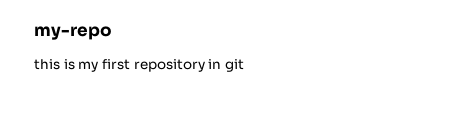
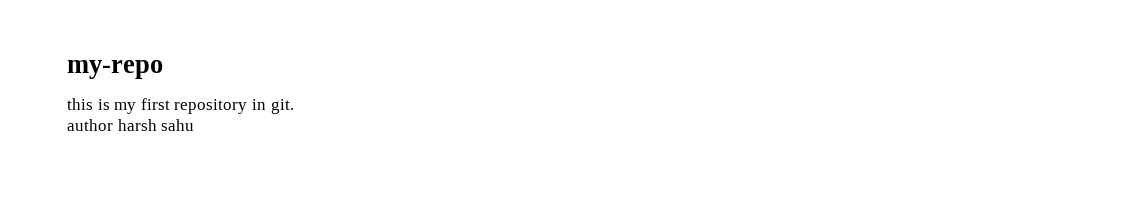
- this is my first repository in git
+ this is my first repository in git.
+ author harsh sahu

